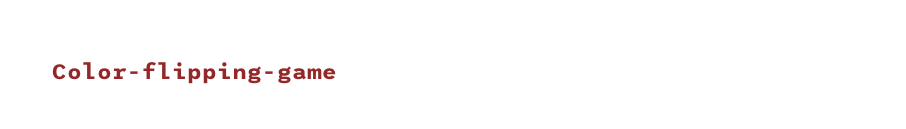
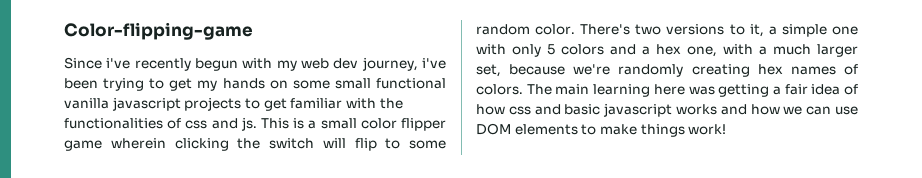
+ Since i've recently begun with my web dev journey, i've been trying to get my hands on some small functional vanilla javascript projects to get familiar with the functionalities of css and js. This is a small color flipper game wherein clicking the switch will flip to some random color. There's two versions to it, a simple one with only 5 colors and a hex one, with a much larger set, because we're randomly creating hex names of colors. The main learning here was getting a fair idea of how css and basic javascript works and how we can use DOM elements to make things work!

